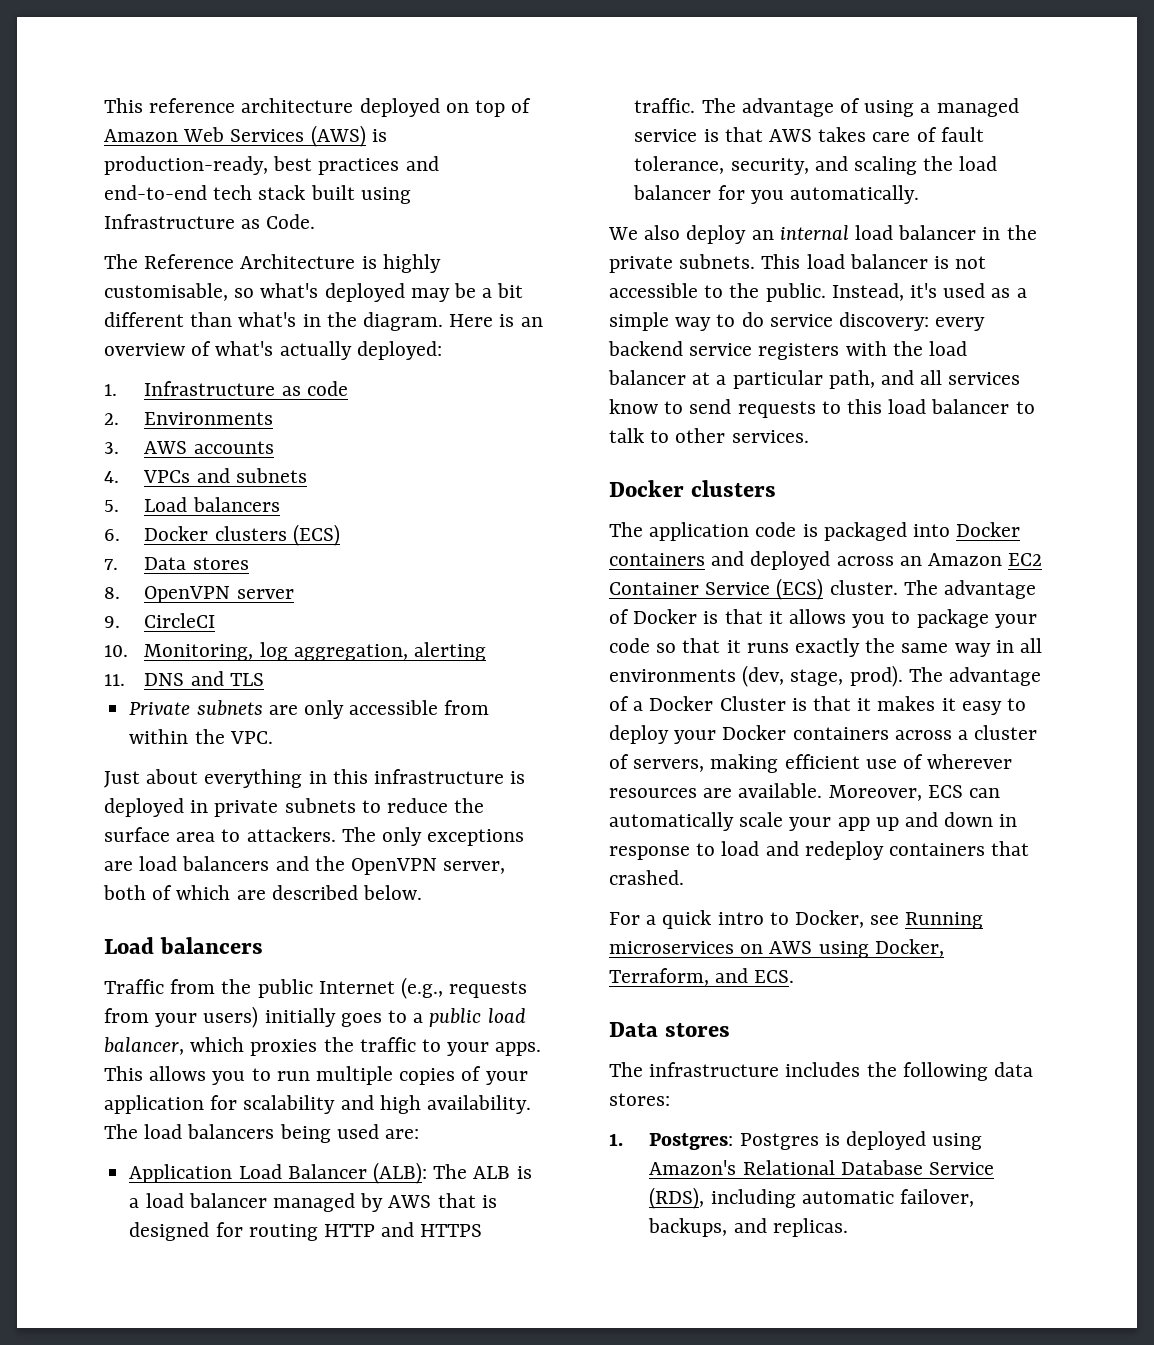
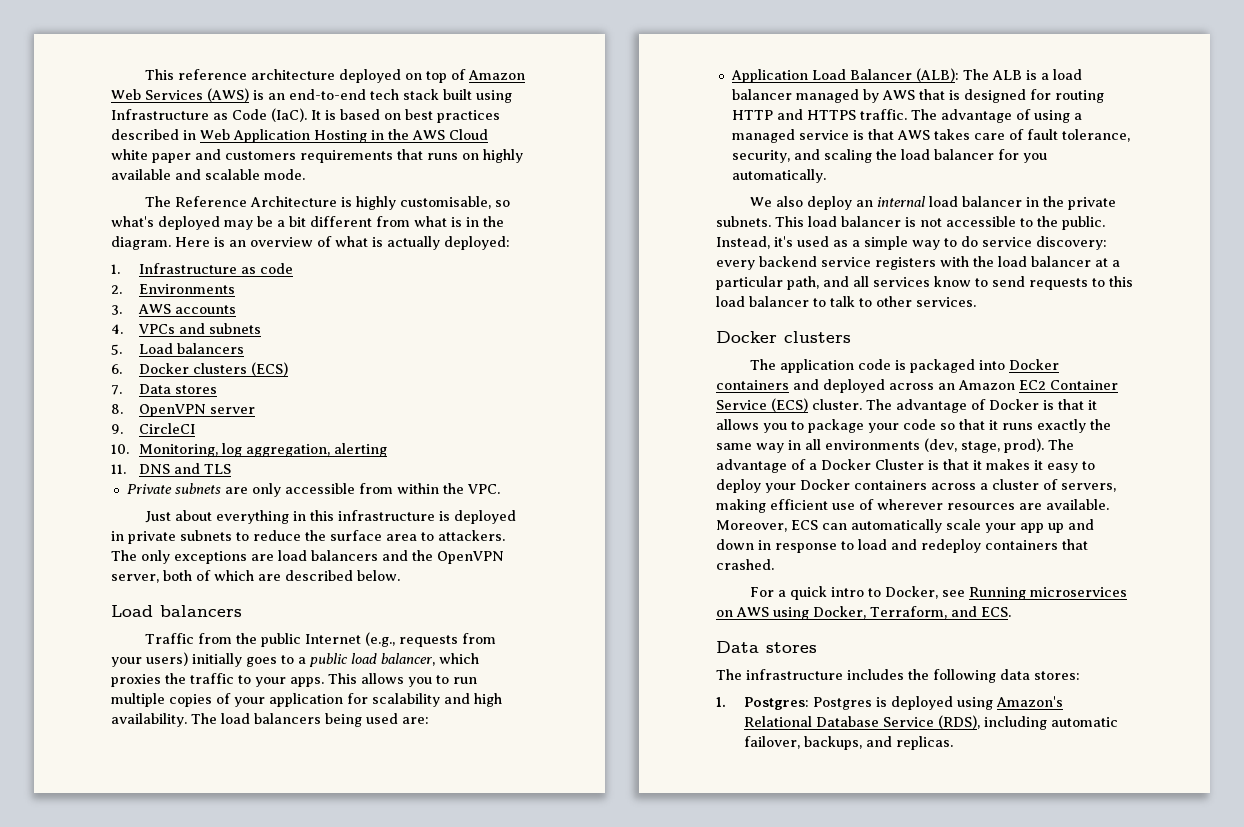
- This reference architecture deployed on top of Amazon Web Services (AWS) is production-ready, best practices and end-to-end tech stack built using Infrastructure as Code.
+ This reference architecture deployed on top of Amazon Web Services (AWS) is an end-to-end tech stack built using Infrastructure as Code (IaC). It is based on best practices described in Web Application Hosting in the AWS Cloud white paper and customers requirements that runs on highly available and scalable mode.
- The Reference Architecture is highly customisable, so what's deployed may be a bit different than what's in the diagram.
+ The Reference Architecture is highly customisable, so what's deployed may be a bit different from what is in the diagram.
- Here is an overview of what's actually deployed:
+ Here is an overview of what is actually deployed:

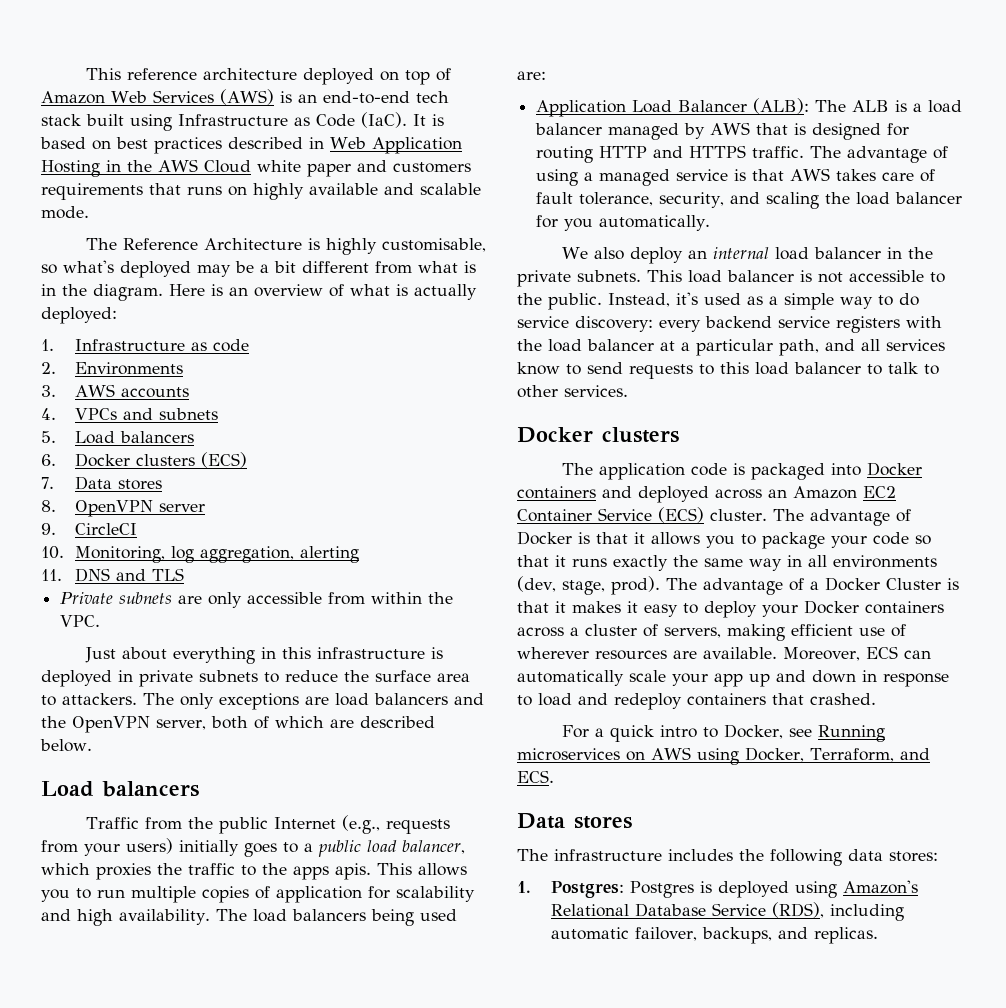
- Traffic from the public Internet (e.g., requests from your users) initially goes to a public load balancer, which proxies the traffic to your apps.
+ Traffic from the public Internet (e.g., requests from your users) initially goes to a public load balancer, which proxies the traffic to the apps apis.
- This allows you to run multiple copies of your application for scalability and high availability.
+ This allows you to run multiple copies of application for scalability and high availability.

